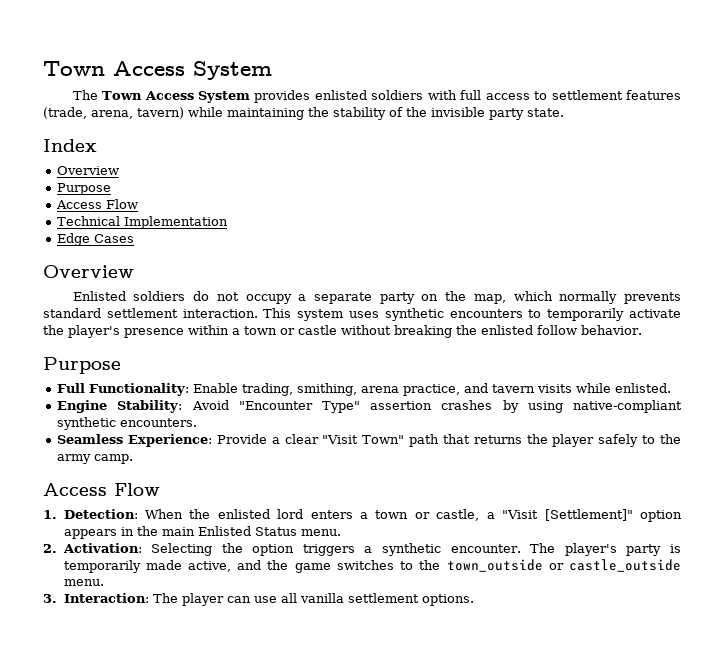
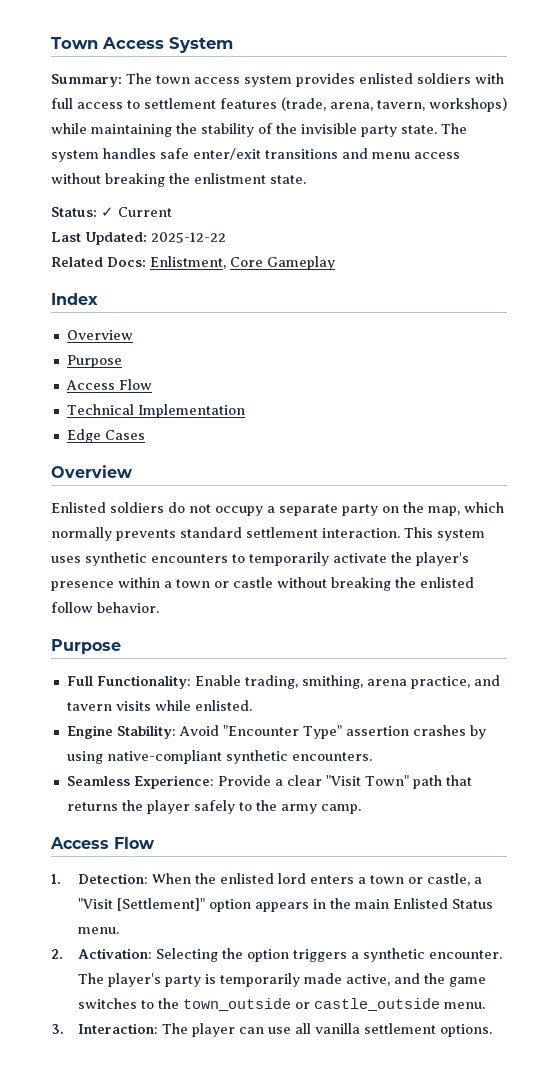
- The Town Access System provides enlisted soldiers with full access to settlement features (trade, arena, tavern) while maintaining the stability of the invisible party state.
+ Summary: The town access system provides enlisted soldiers with full access to settlement features (trade, arena, tavern, workshops) while maintaining the stability of the invisible party state. The system handles safe enter/exit transitions and menu access without breaking the enlistment state.
+ Status: ✓ Current
+ Last Updated: 2025-12-22
+ Related Docs: Enlistment, Core Gameplay

